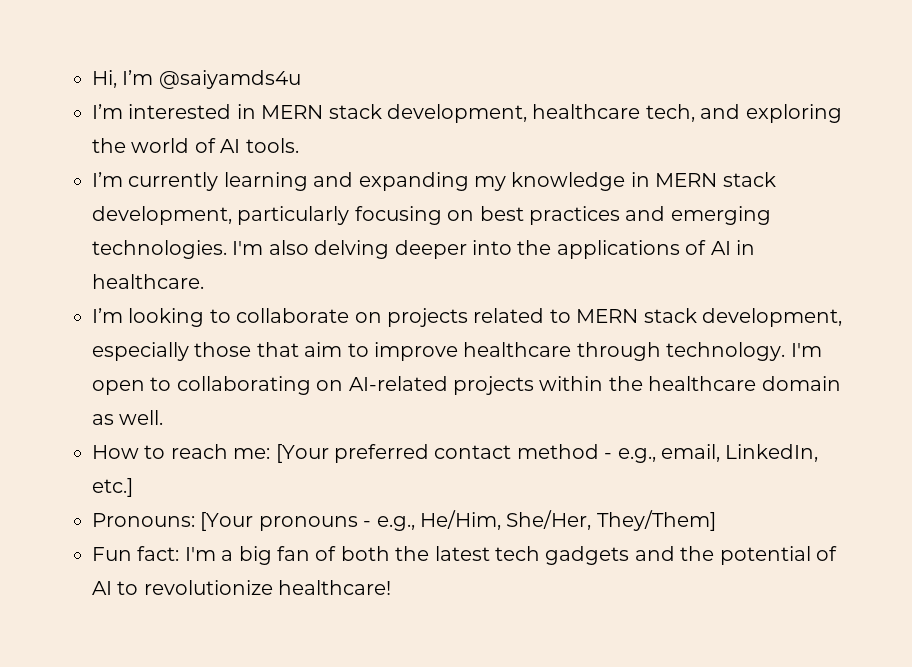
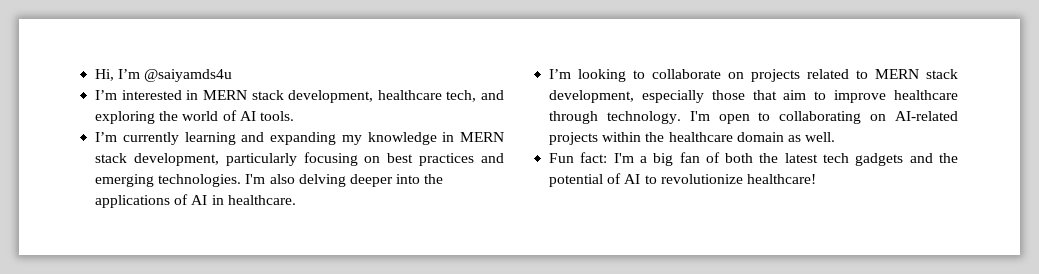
- How to reach me: [Your preferred contact method - e.g., email, LinkedIn, etc.]
- Pronouns: [Your pronouns - e.g., He/Him, She/Her, They/Them]

